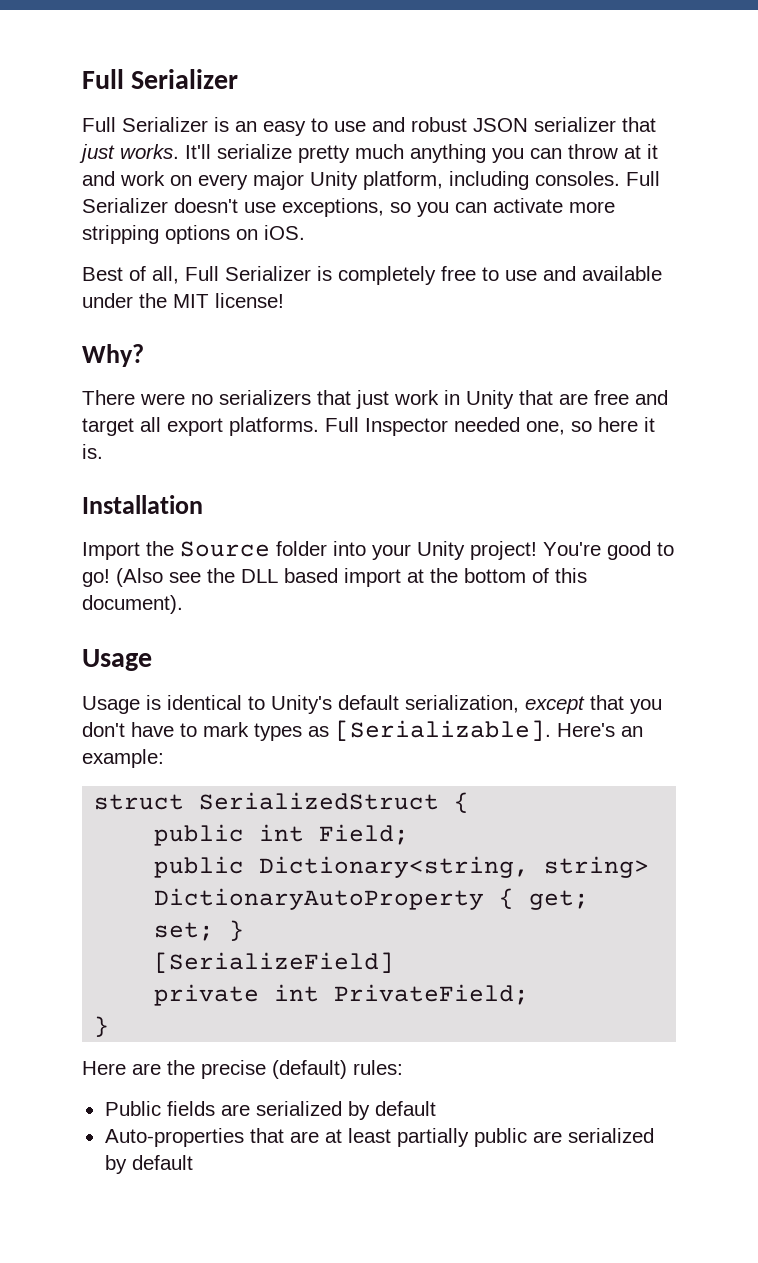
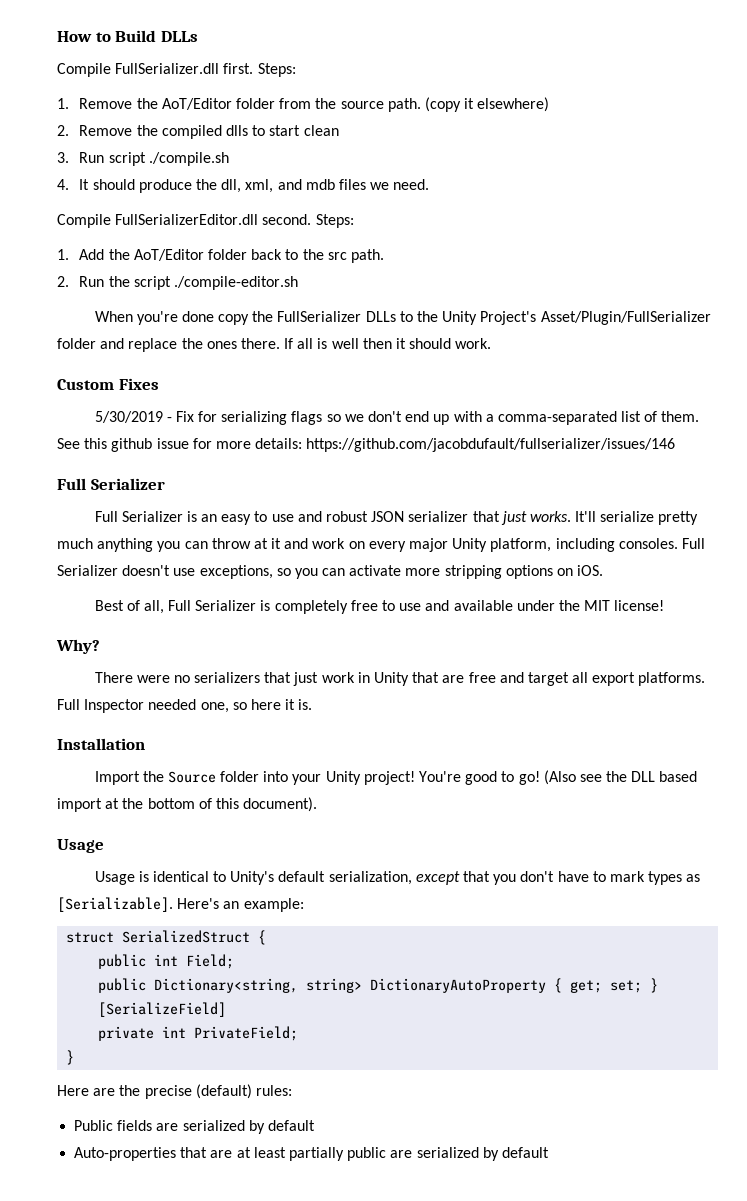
+ How to Build DLLs
+ Compile FullSerializer.dll first. Steps:
+ 1. Remove the AoT/Editor folder from the source path. (copy it elsewhere)
+ 2. Remove the compiled dlls to start clean
+ 3. Run script ./compile.sh
+ 4. It should produce the dll, xml, and mdb files we need.
+ Compile FullSerializerEditor.dll second. Steps:
+ 1. Add the AoT/Editor folder back to the src path.
+ 2. Run the script ./compile-editor.sh
+ When you're done copy the FullSerializer DLLs to the Unity Project's Asset/Plugin/FullSerializer folder and replace the ones there. If all is well then it should work.
+ Custom Fixes
+ 5/30/2019 - Fix for serializing flags so we don't end up with a comma-separated list of them. See this github issue for more details: https://github.com/jacobdufault/fullserializer/issues/146

